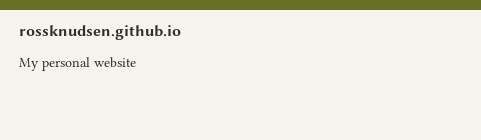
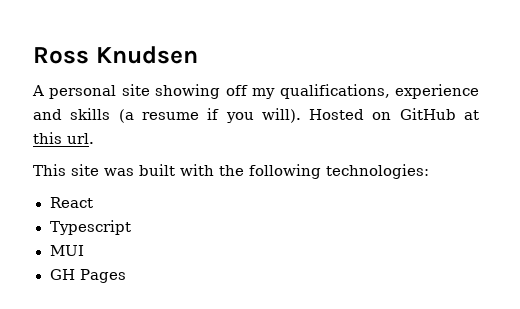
- rossknudsen.github.io
- My personal website
+ Ross Knudsen
+ A personal site showing off my qualifications, experience and skills (a resume if you will). Hosted on GitHub at this url.
+ This site was built with the following technologies:
+ React
+ Typescript
+ MUI
+ GH Pages

